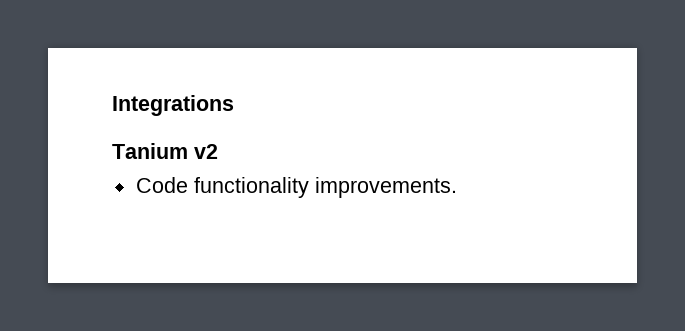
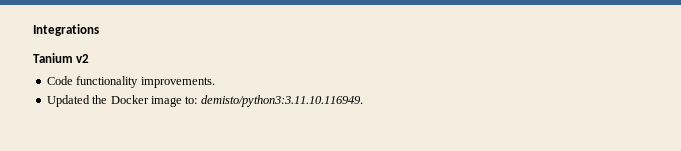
+ Updated the Docker image to: demisto/python3:3.11.10.116949.

